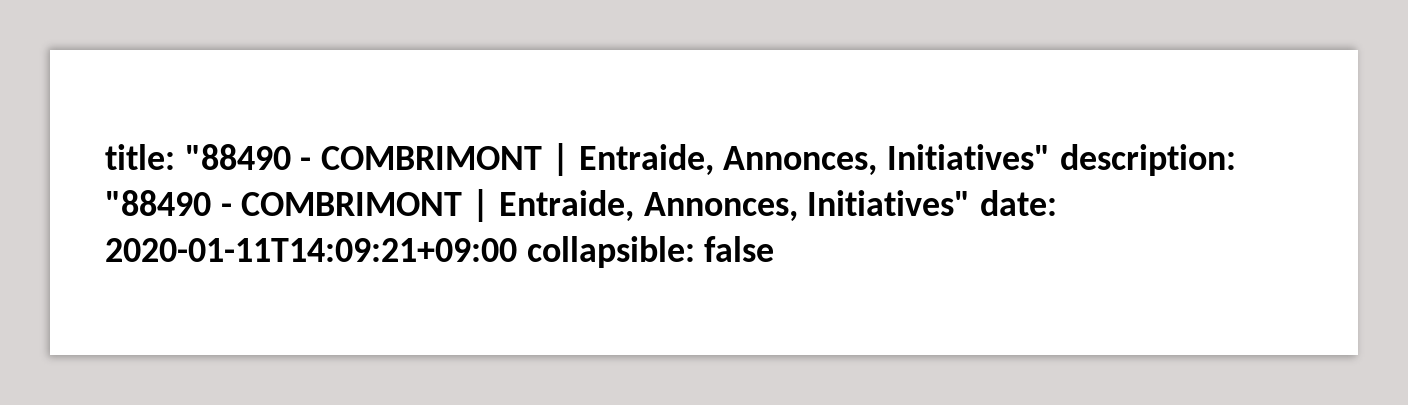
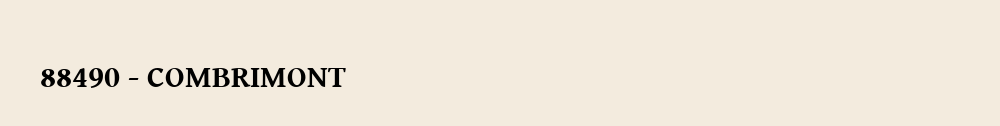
- title: "88490 - COMBRIMONT | Entraide, Annonces, Initiatives" description: "88490 - COMBRIMONT | Entraide, Annonces, Initiatives" date: 2020-01-11T14:09:21+09:00 collapsible: false
+ 88490 - COMBRIMONT

